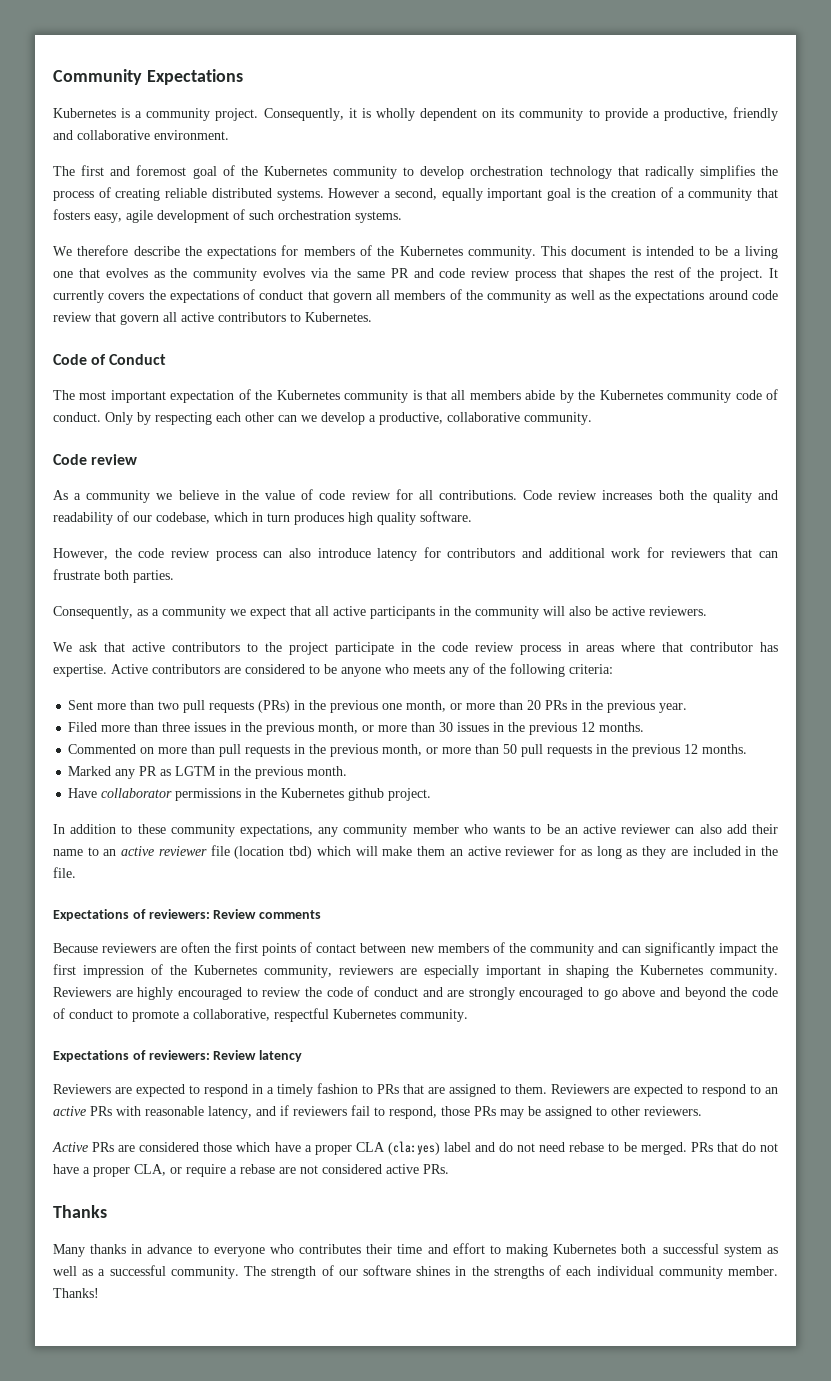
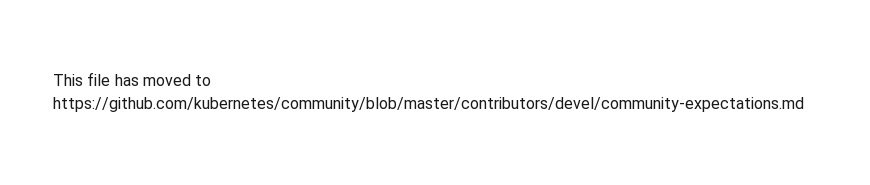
- Community Expectations
- Kubernetes is a community project. Consequently, it is wholly dependent on its community to provide a productive, friendly and collaborative environment.
- The first and foremost goal of the Kubernetes community to develop orchestration technology that radically simplifies the process of creating reliable distributed systems. However a second, equally important goal is the creation of a community that fosters easy, agile development of such orchestration systems.
- We therefore describe the expectations for members of the Kubernetes community. This document is intended to be a living one that evolves as the community evolves via the same PR and code review process that shapes the rest of the project. It currently covers the expectations of conduct that govern all members of the community as well as the expectations around code review that govern all active contributors to Kubernetes.
- Code of Conduct
- The most important expectation of the Kubernetes community is that all members abide by the Kubernetes community code of conduct. Only by respecting each other can we develop a productive, collaborative community.
- Code review
- As a community we believe in the value of code review for all contributions. Code review increases both the quality and readability of our codebase, which in turn produces high quality software.
- However, the code review process can also introduce latency for contributors and additional work for reviewers that can frustrate both parties.
- Consequently, as a community we expect that all active participants in the community will also be active reviewers.
- We ask that active contributors to the project participate in the code review process in areas where that contributor has expertise. Active contributors are considered to be anyone who meets any of the following criteria:
- Sent more than two pull requests (PRs) in the previous one month, or more than 20 PRs in the previous year.
- Filed more than three issues in the previous month, or more than 30 issues in the previous 12 months.
- Commented on more than pull requests in the previous month, or more than 50 pull requests in the previous 12 months.
- Marked any PR as LGTM in the previous month.
- Have collaborator permissions in the Kubernetes github project.
- In addition to these community expectations, any community member who wants to be an active reviewer can also add their name to an active reviewer file (location tbd) which will make them an active reviewer for as long as they are included in the file.
- Expectations of reviewers: Review comments
- Because reviewers are often the first points of contact between new members of the community and can significantly impact the first impression of the Kubernetes community, reviewers are especially important in shaping the Kubernetes community. Reviewers are highly encouraged to review the code of conduct and are strongly encouraged to go above and beyond the code of conduct to promote a collaborative, respectful Kubernetes community.
- Expectations of reviewers: Review latency
- Reviewers are expected to respond in a timely fashion to PRs that are assigned to them. Reviewers are expected to respond to an active PRs with reasonable latency, and if reviewers fail to respond, those PRs may be assigned to other reviewers.
- Active PRs are considered those which have a proper CLA (cla:yes) label and do not need rebase to be merged. PRs that do not have a proper CLA, or require a rebase are not considered active PRs.
- Thanks
- Many thanks in advance to everyone who contributes their time and effort to making Kubernetes both a successful system as well as a successful community. The strength of our software shines in the strengths of each individual community member. Thanks!
+ This file has moved to https://github.com/kubernetes/community/blob/master/contributors/devel/community-expectations.md

